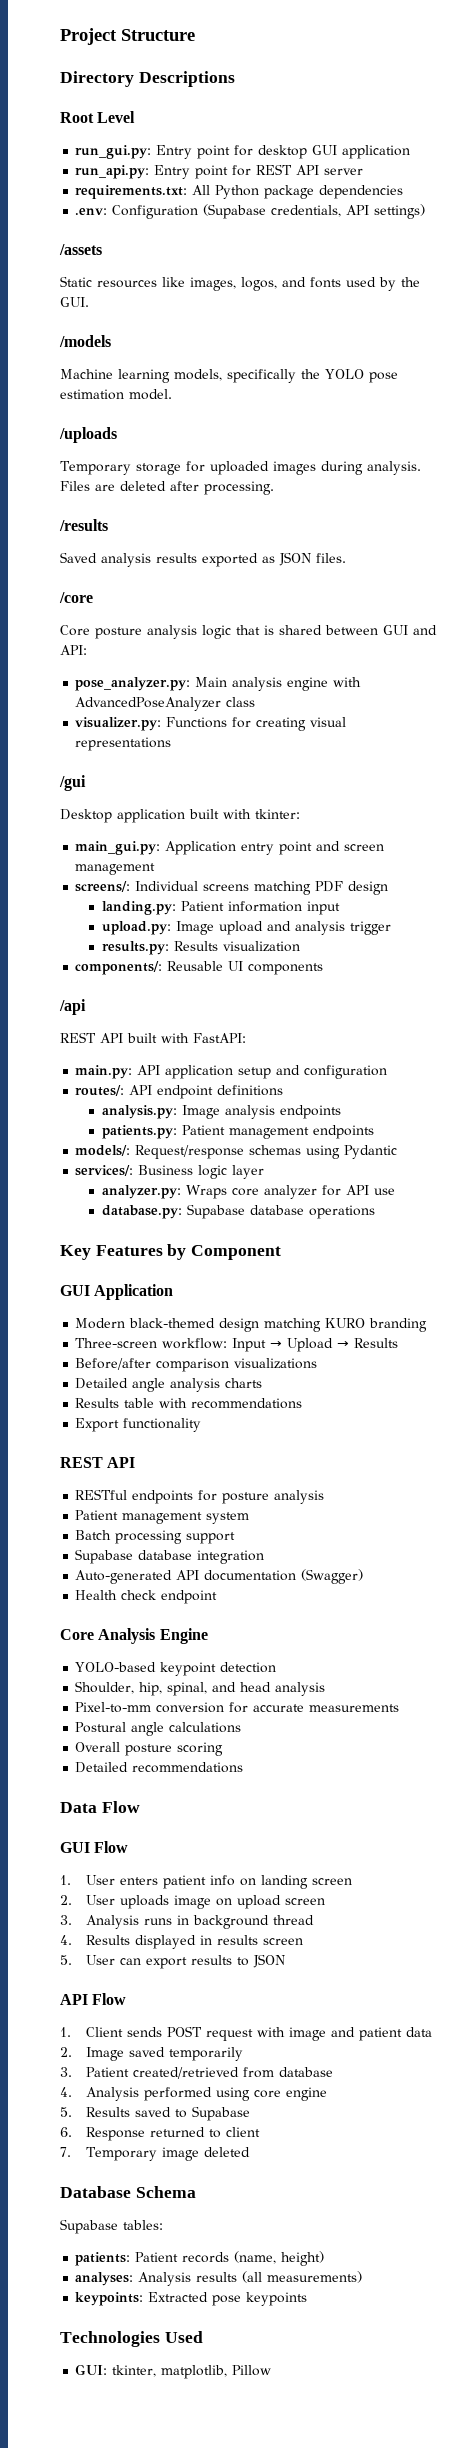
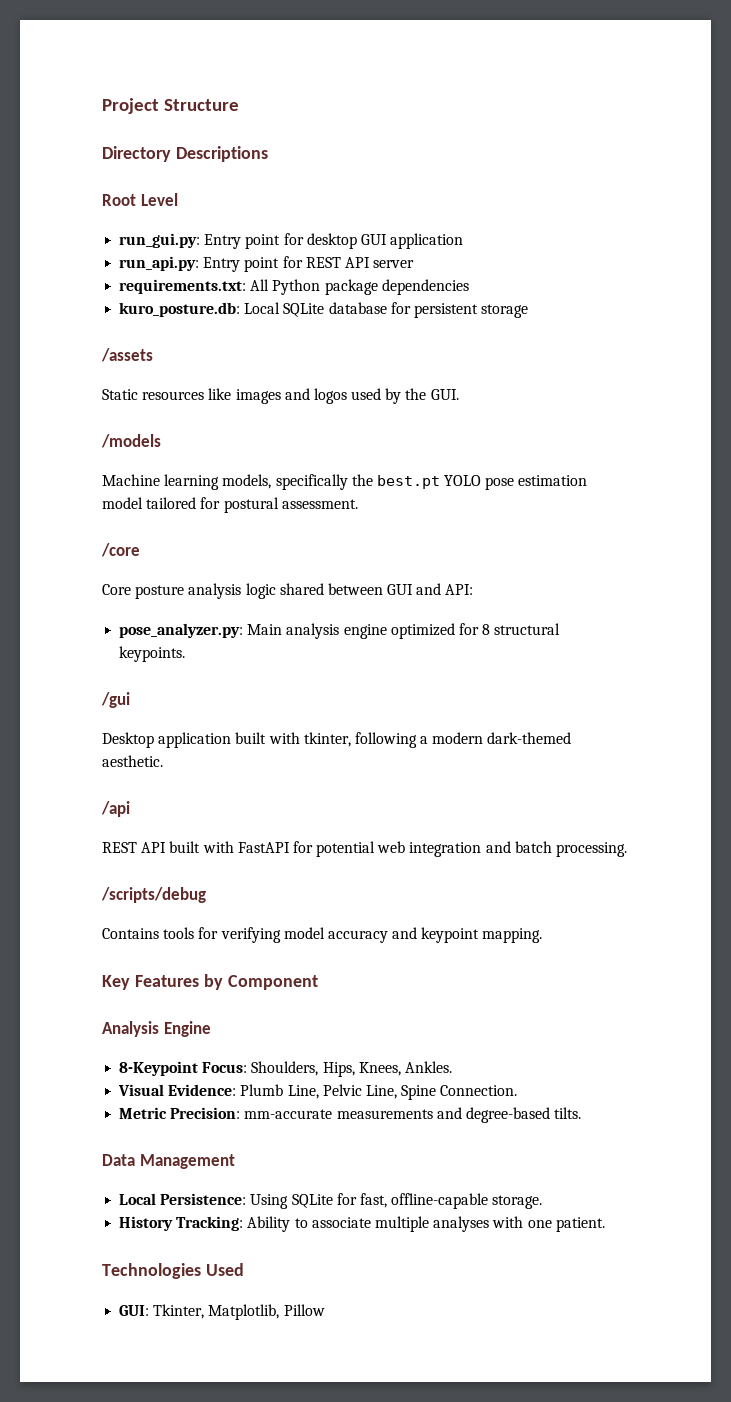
- .env: Configuration (Supabase credentials, API settings)
+ kuro_posture.db: Local SQLite database for persistent storage
- Static resources like images, logos, and fonts used by the GUI.
+ Static resources like images and logos used by the GUI.
- Machine learning models, specifically the YOLO pose estimation model.
- /uploads
- Temporary storage for uploaded images during analysis. Files are deleted after processing.
- /results
- Saved analysis results exported as JSON files.
+ Machine learning models, specifically the best.pt YOLO pose estimation model tailored for postural assessment.
- Core posture analysis logic that is shared between GUI and API:
+ Core posture analysis logic shared between GUI and API:
- pose_analyzer.py: Main analysis engine with AdvancedPoseAnalyzer class
- visualizer.py: Functions for creating visual representations
+ pose_analyzer.py: Main analysis engine optimized for 8 structural keypoints.
- Desktop application built with tkinter:
- main_gui.py: Application entry point and screen management
- screens/: Individual screens matching PDF design
- landing.py: Patient information input
- upload.py: Image upload and analysis trigger
- results.py: Results visualization
- components/: Reusable UI components
+ Desktop application built with tkinter, following a modern dark-themed aesthetic.
- REST API built with FastAPI:
- main.py: API application setup and configuration
- routes/: API endpoint definitions
- analysis.py: Image analysis endpoints
- patients.py: Patient management endpoints
- models/: Request/response schemas using Pydantic
- services/: Business logic layer
- analyzer.py: Wraps core analyzer for API use
- database.py: Supabase database operations
+ REST API built with FastAPI for potential web integration and batch processing.
+ /scripts/debug
+ Contains tools for verifying model accuracy and keypoint mapping.
  Key Features by Component
- GUI Application
- Modern black-themed design matching KURO branding
- Three-screen workflow: Input → Upload → Results
- Before/after comparison visualizations
- Detailed angle analysis charts
- Results table with recommendations
- Export functionality
- REST API
- RESTful endpoints for posture analysis
- Patient management system
- Batch processing support
- Supabase database integration
- Auto-generated API documentation (Swagger)
- Health check endpoint
- Core Analysis Engine
- YOLO-based keypoint detection
- Shoulder, hip, spinal, and head analysis
- Pixel-to-mm conversion for accurate measurements
- Postural angle calculations
- Overall posture scoring
- Detailed recommendations
- Data Flow
- GUI Flow
- 1. User enters patient info on landing screen
- 2. User uploads image on upload screen
- 3. Analysis runs in background thread
- 4. Results displayed in results screen
- 5. User can export results to JSON
- API Flow
- 1. Client sends POST request with image and patient data
- 2. Image saved temporarily
- 3. Patient created/retrieved from database
- 4. Analysis performed using core engine
- 5. Results saved to Supabase
- 6. Response returned to client
- 7. Temporary image deleted
- Database Schema
- Supabase tables:
- patients: Patient records (name, height)
- analyses: Analysis results (all measurements)
- keypoints: Extracted pose keypoints
+ Analysis Engine
+ 8-Keypoint Focus: Shoulders, Hips, Knees, Ankles.
+ Visual Evidence: Plumb Line, Pelvic Line, Spine Connection.
+ Metric Precision: mm-accurate measurements and degree-based tilts.
+ Data Management
+ Local Persistence: Using SQLite for fast, offline-capable storage.
+ History Tracking: Ability to associate multiple analyses with one patient.
- GUI: tkinter, matplotlib, Pillow
+ GUI: Tkinter, Matplotlib, Pillow

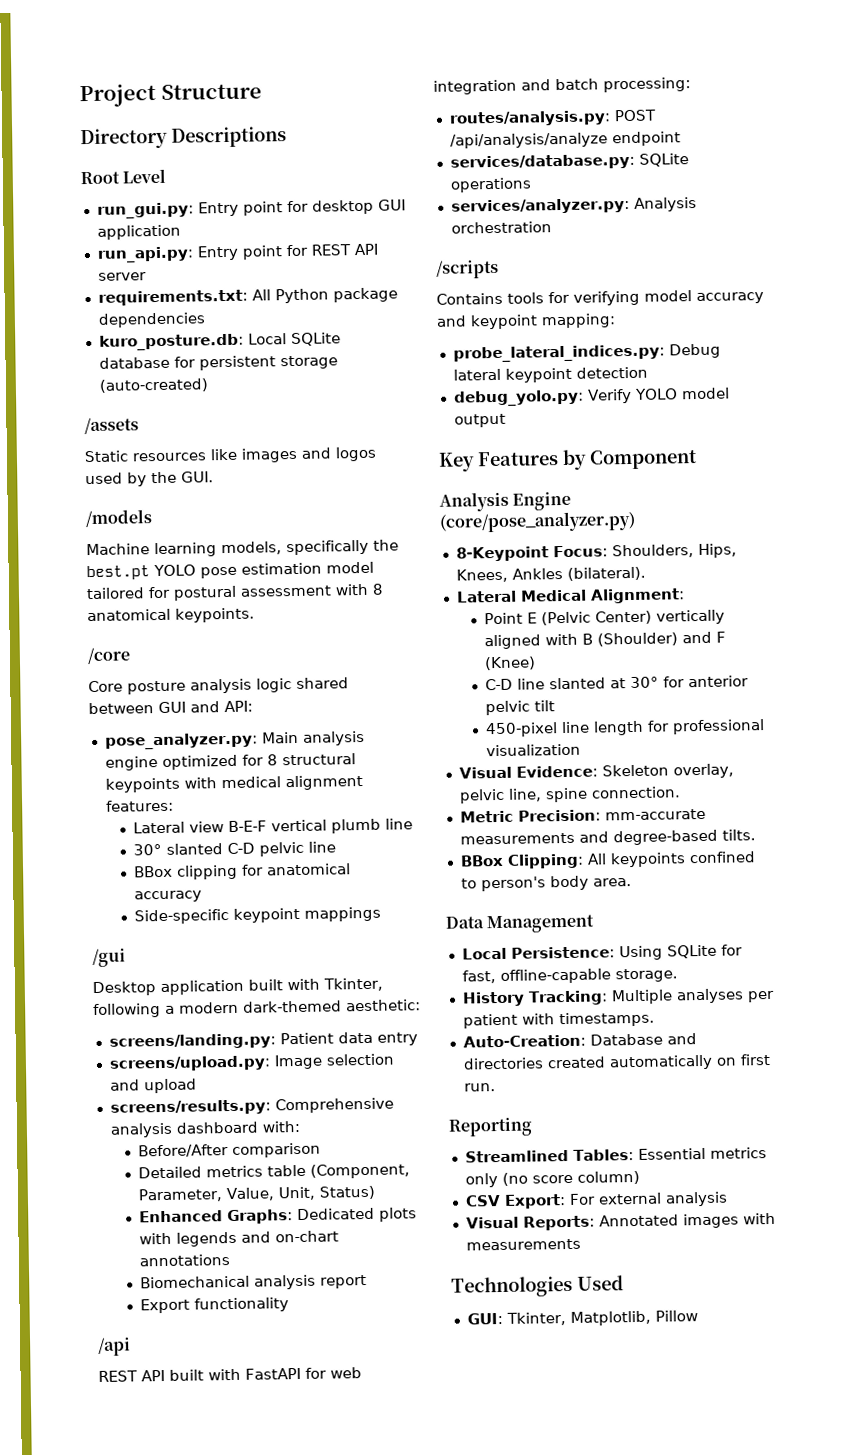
- kuro_posture.db: Local SQLite database for persistent storage
+ kuro_posture.db: Local SQLite database for persistent storage (auto-created)
- Machine learning models, specifically the best.pt YOLO pose estimation model tailored for postural assessment.
+ Machine learning models, specifically the best.pt YOLO pose estimation model tailored for postural assessment with 8 anatomical keypoints.
- pose_analyzer.py: Main analysis engine optimized for 8 structural keypoints.
+ pose_analyzer.py: Main analysis engine optimized for 8 structural keypoints with medical alignment features:
+ Lateral view B-E-F vertical plumb line
+ 30° slanted C-D pelvic line
+ BBox clipping for anatomical accuracy
+ Side-specific keypoint mappings
- Desktop application built with tkinter, following a modern dark-themed aesthetic.
+ Desktop application built with Tkinter, following a modern dark-themed aesthetic:
+ screens/landing.py: Patient data entry
+ screens/upload.py: Image selection and upload
+ screens/results.py: Comprehensive analysis dashboard with:
+ Before/After comparison
+ Detailed metrics table (Component, Parameter, Value, Unit, Status)
+ Enhanced Graphs: Dedicated plots with legends and on-chart annotations
+ Biomechanical analysis report
+ Export functionality
- REST API built with FastAPI for potential web integration and batch processing.
- /scripts/debug
+ REST API built with FastAPI for web integration and batch processing:
+ routes/analysis.py: POST /api/analysis/analyze endpoint
+ services/database.py: SQLite operations
+ services/analyzer.py: Analysis orchestration
+ /scripts
- Contains tools for verifying model accuracy and keypoint mapping.
+ Contains tools for verifying model accuracy and keypoint mapping:
+ probe_lateral_indices.py: Debug lateral keypoint detection
+ debug_yolo.py: Verify YOLO model output
- Analysis Engine
+ Analysis Engine (core/pose_analyzer.py)
- 8-Keypoint Focus: Shoulders, Hips, Knees, Ankles.
- Visual Evidence: Plumb Line, Pelvic Line, Spine Connection.
+ 8-Keypoint Focus: Shoulders, Hips, Knees, Ankles (bilateral).
+ Lateral Medical Alignment:
+ Point E (Pelvic Center) vertically aligned with B (Shoulder) and F (Knee)
+ C-D line slanted at 30° for anterior pelvic tilt
+ 450-pixel line length for professional visualization
+ Visual Evidence: Skeleton overlay, pelvic line, spine connection.
+ BBox Clipping: All keypoints confined to person's body area.
- History Tracking: Ability to associate multiple analyses with one patient.
+ History Tracking: Multiple analyses per patient with timestamps.
+ Auto-Creation: Database and directories created automatically on first run.
+ Reporting
+ Streamlined Tables: Essential metrics only (no score column)
+ CSV Export: For external analysis
+ Visual Reports: Annotated images with measurements

